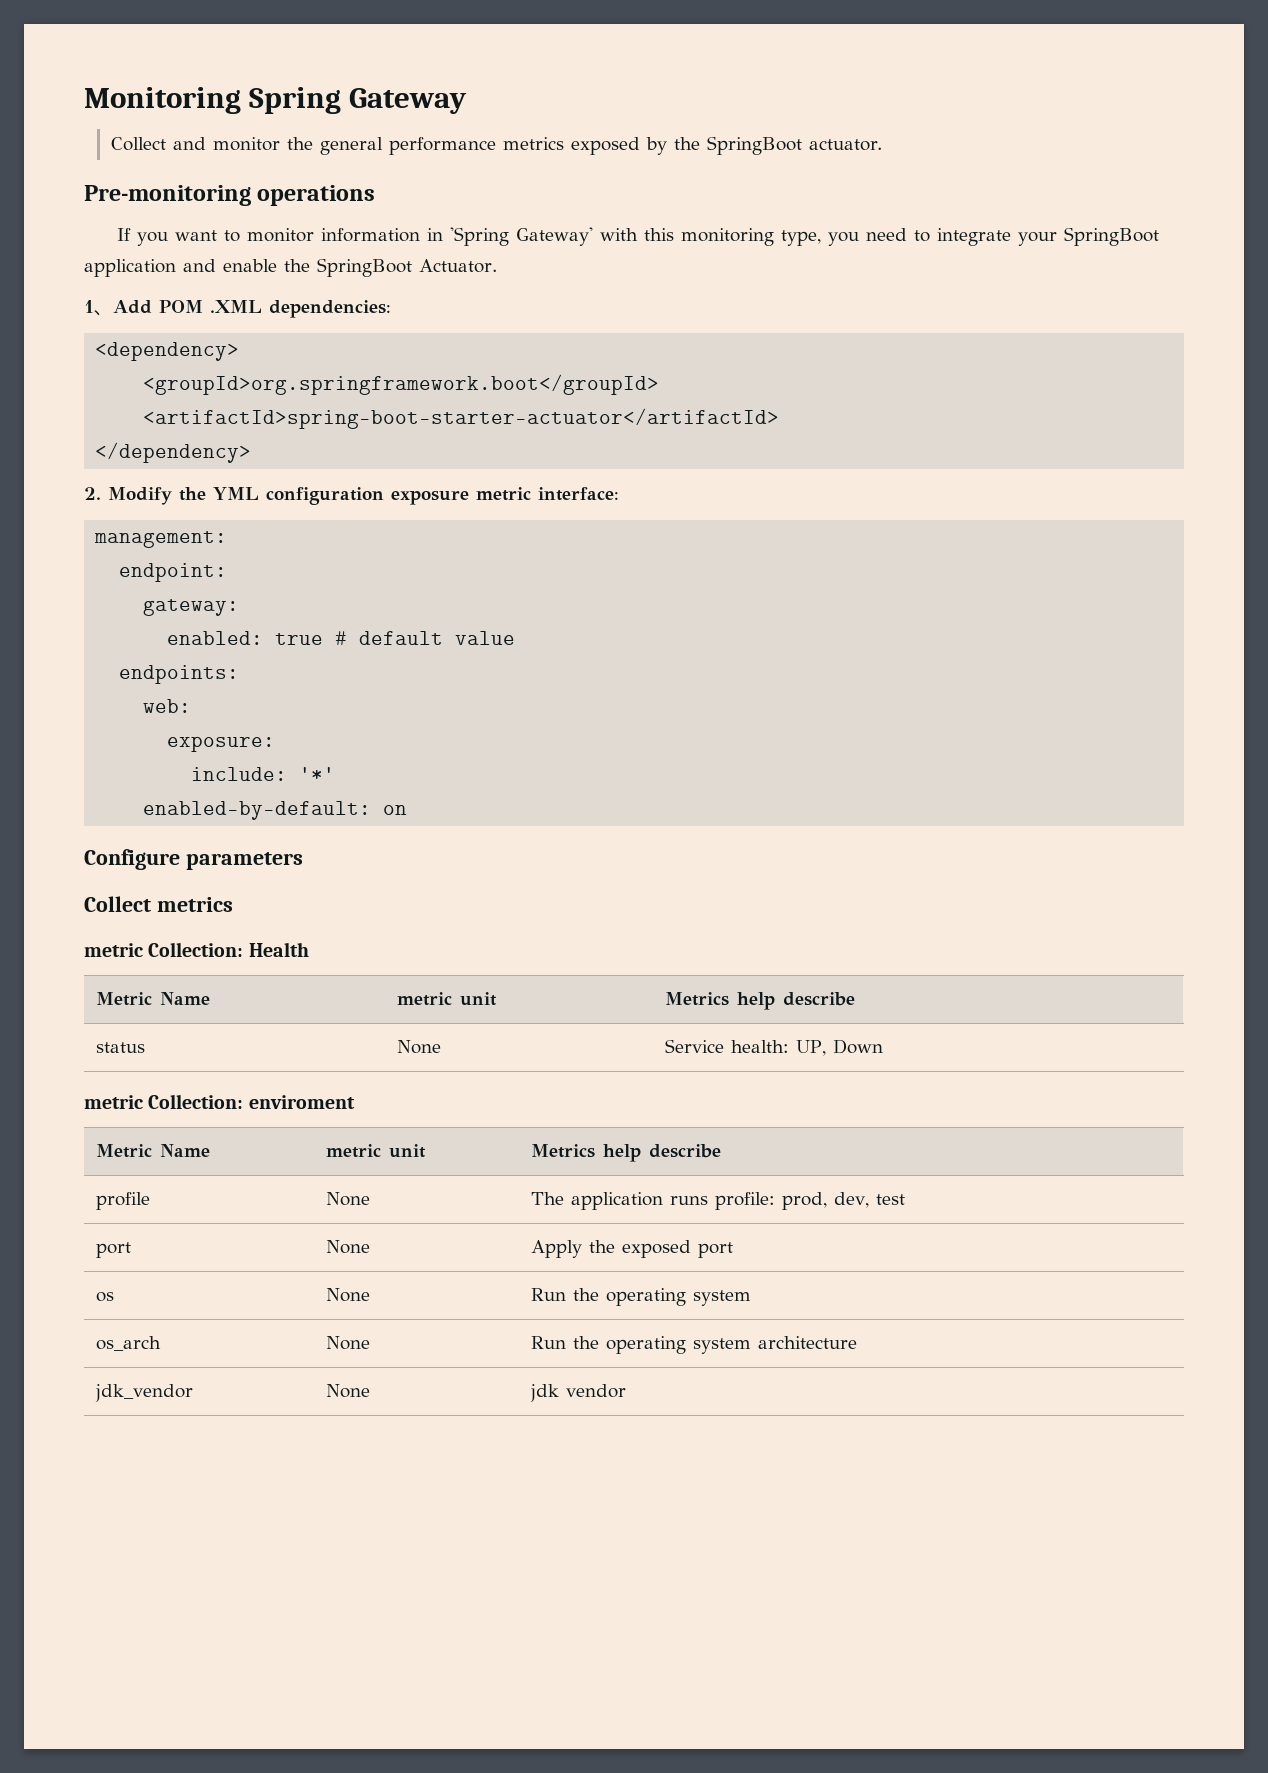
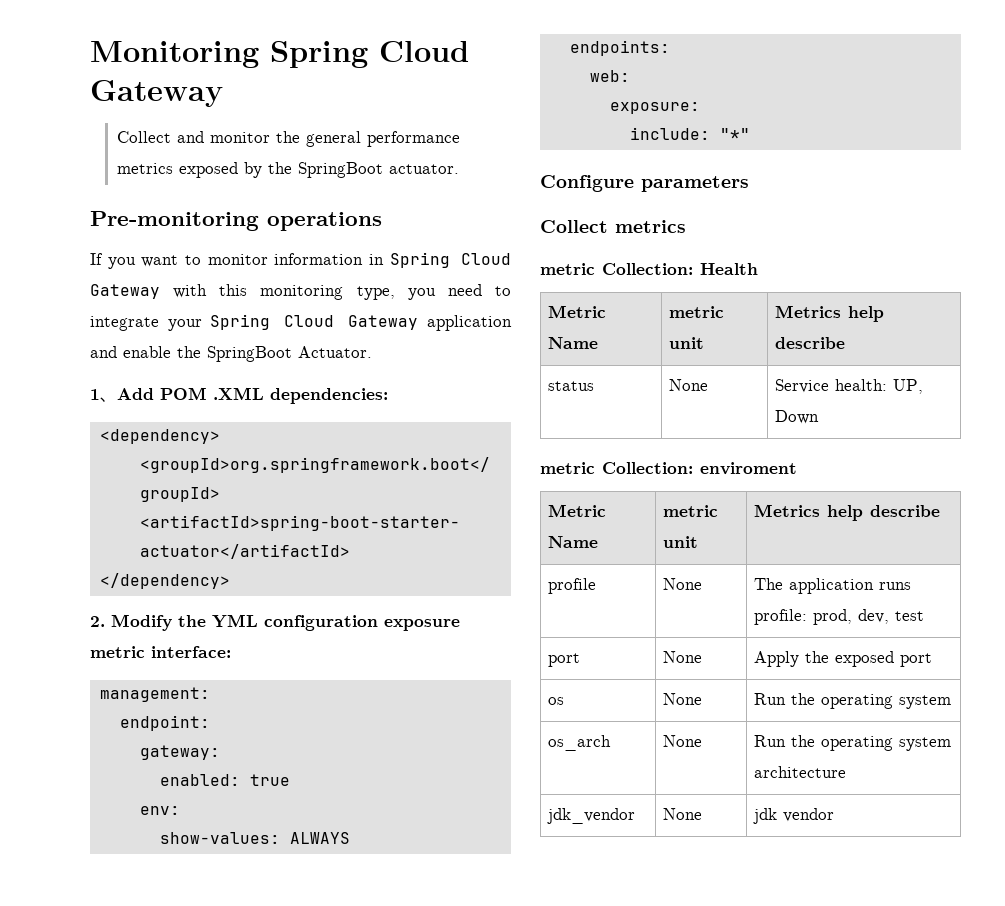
- Monitoring Spring Gateway
+ Monitoring Spring Cloud Gateway
- If you want to monitor information in 'Spring Gateway' with this monitoring type, you need to integrate your SpringBoot application and enable the SpringBoot Actuator.
+ If you want to monitor information in Spring Cloud Gateway with this monitoring type, you need to integrate your Spring Cloud Gateway application and enable the SpringBoot Actuator.
- enabled: true # default value
+ enabled: true
+ env:
+ show-values: ALWAYS
- include: '*'
- enabled-by-default: on
+ include: "*"

